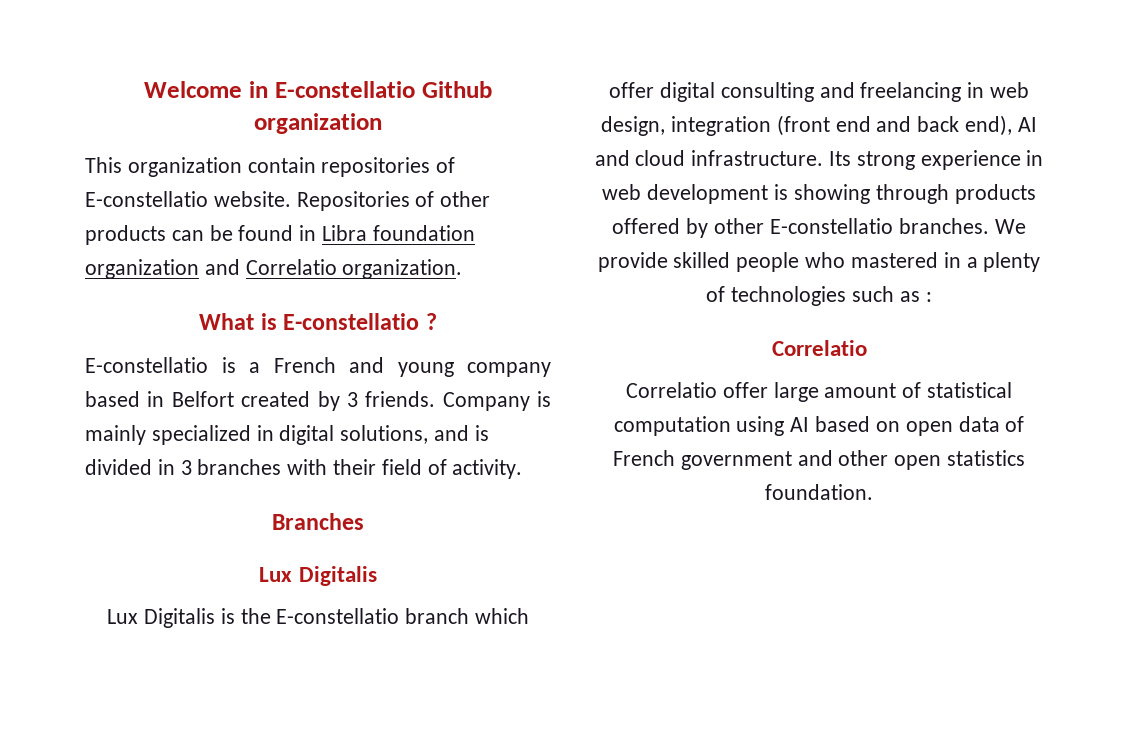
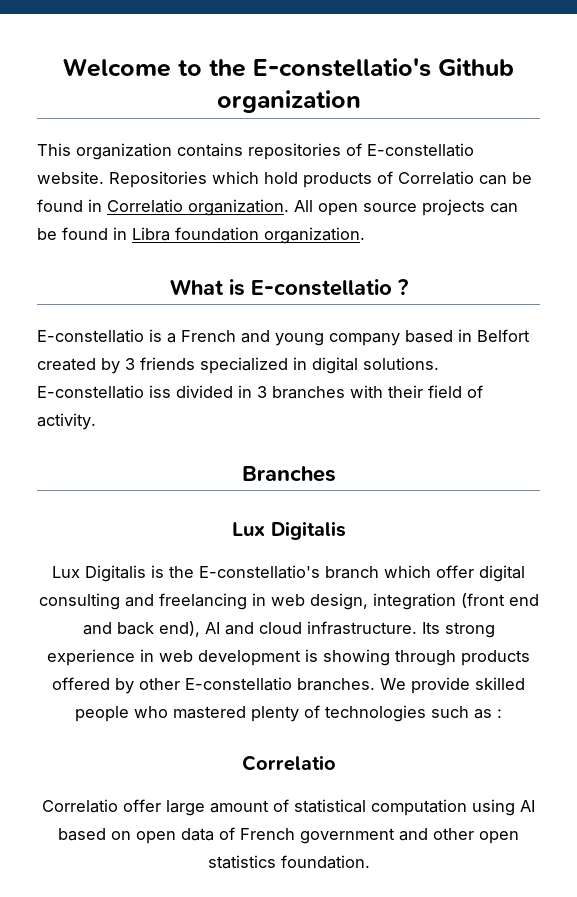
- Welcome in E-constellatio Github organization
+ Welcome to the E-constellatio's Github organization
- This organization contain repositories of E-constellatio website.
+ This organization contains repositories of E-constellatio website.
- Repositories of other products can be found in Libra foundation organization and Correlatio organization.
+ Repositories which hold products of Correlatio can be found in Correlatio organization. All open source projects can be found in Libra foundation organization.
- E-constellatio is a French and young company based in Belfort created by 3 friends. Company is mainly specialized in digital solutions, and is divided in 3 branches with their field of activity.
+ E-constellatio is a French and young company based in Belfort created by 3 friends specialized in digital solutions. E-constellatio iss divided in 3 branches with their field of activity.
- Lux Digitalis is the E-constellatio branch which offer digital consulting and freelancing in web design, integration (front end and back end), AI and cloud infrastructure.
+ Lux Digitalis is the E-constellatio's branch which offer digital consulting and freelancing in web design, integration (front end and back end), AI and cloud infrastructure.
- We provide skilled people who mastered in a plenty of technologies such as :
+ We provide skilled people who mastered plenty of technologies such as :

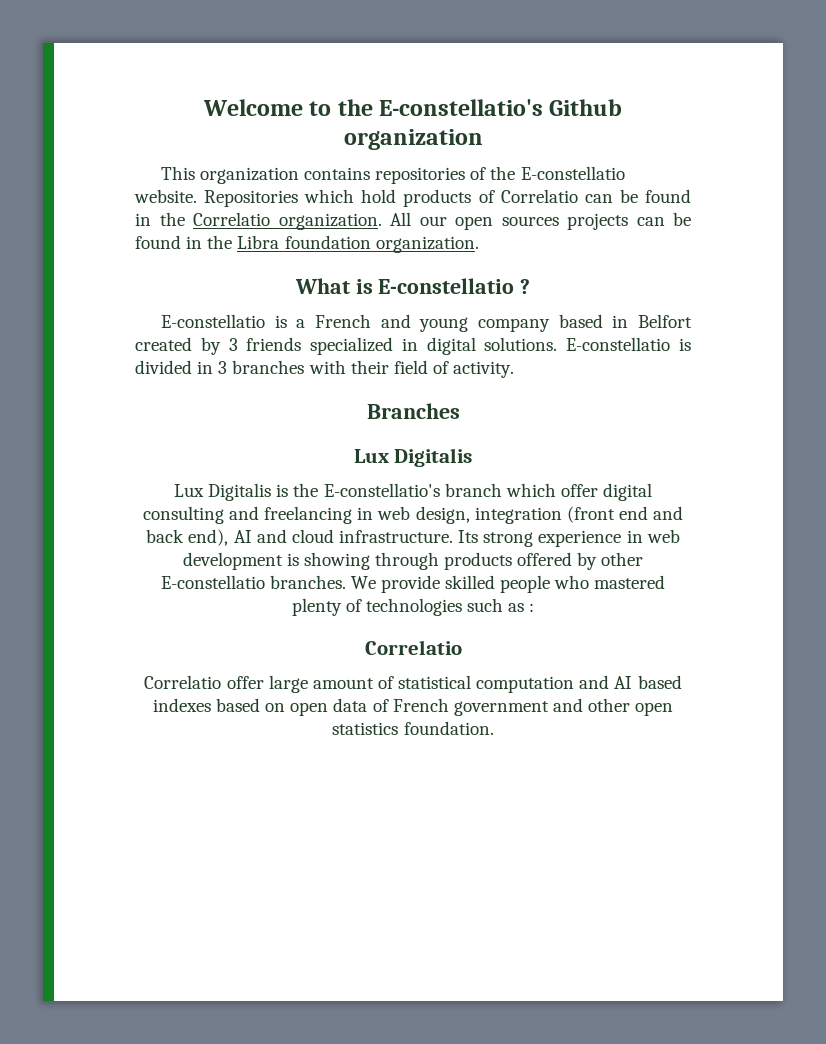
- This organization contains repositories of E-constellatio website.
+ This organization contains repositories of the E-constellatio website.
- Repositories which hold products of Correlatio can be found in Correlatio organization.
+ Repositories which hold products of Correlatio can be found in the Correlatio organization.
- All open source projects can be found in Libra foundation organization.
+ All our open sources projects can be found in the Libra foundation organization.
- E-constellatio iss divided in 3 branches with their field of activity.
+ E-constellatio is divided in 3 branches with their field of activity.
- Correlatio offer large amount of statistical computation using AI based on open data of French government and other open statistics foundation.
+ Correlatio offer large amount of statistical computation and AI based indexes based on open data of French government and other open statistics foundation.

